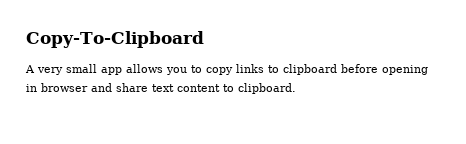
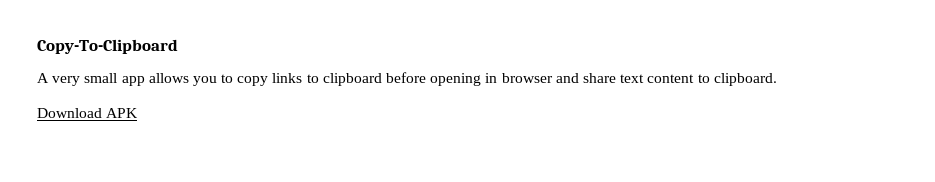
+ Download APK

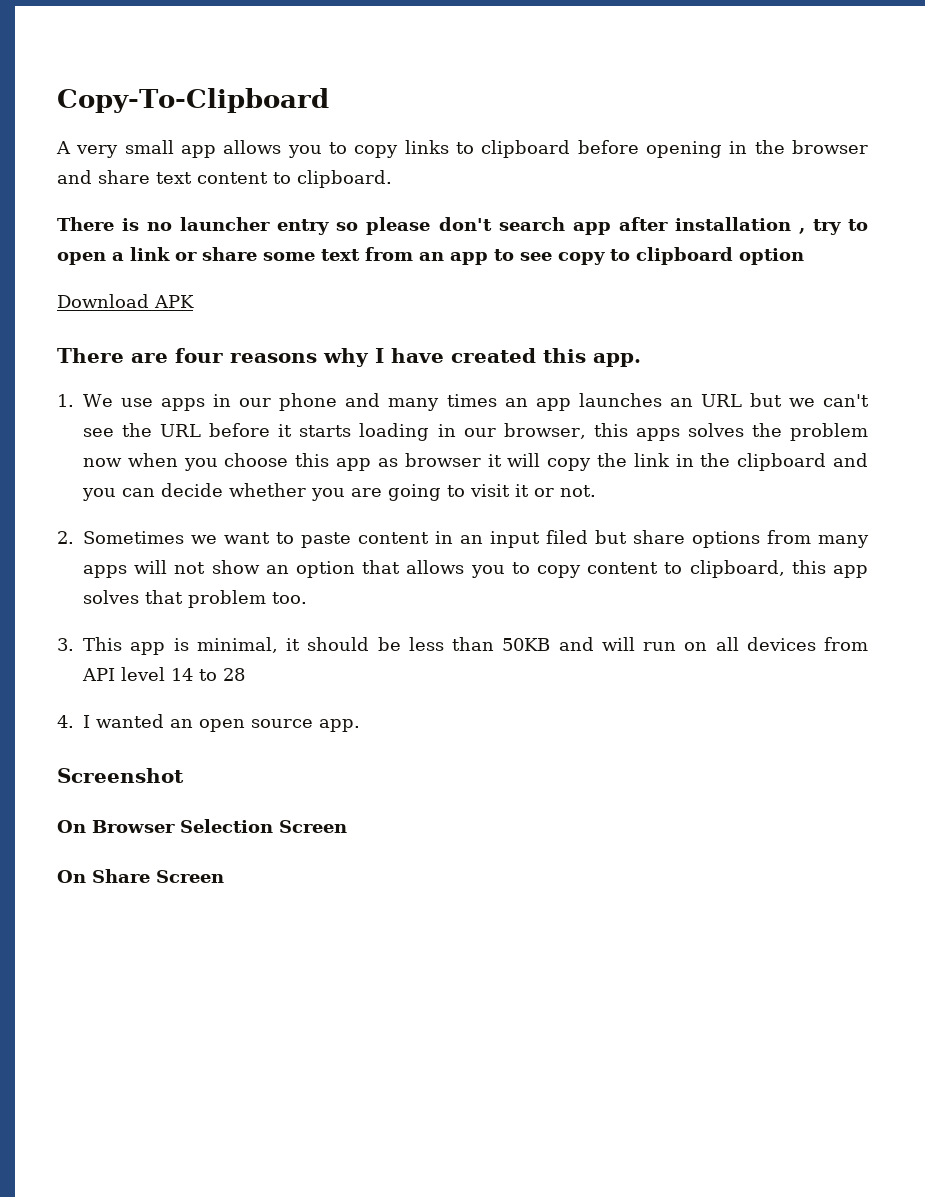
- A very small app allows you to copy links to clipboard before opening in browser and share text content to clipboard.
+ A very small app allows you to copy links to clipboard before opening in the browser and share text content to clipboard.
+ There is no launcher entry so please don't search app after installation , try to open a link or share some text from an app to see copy to clipboard option
  Download APK
+ There are four reasons why I have created this app.
+ 1. We use apps in our phone and many times an app launches an URL but we can't see the URL before it starts loading in our browser, this apps solves the problem now when you choose this app as browser it will copy the link in the clipboard and you can decide whether you are going to visit it or not.
+ 2. Sometimes we want to paste content in an input filed but share options from many apps will not show an option that allows you to copy content to clipboard, this app solves that problem too.
+ 3. This app is minimal, it should be less than 50KB and will run on all devices from API level 14 to 28
+ 4. I wanted an open source app.
+ Screenshot
+ On Browser Selection Screen
+ On Share Screen

